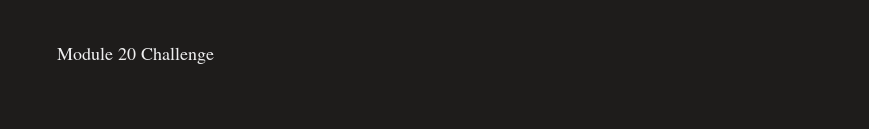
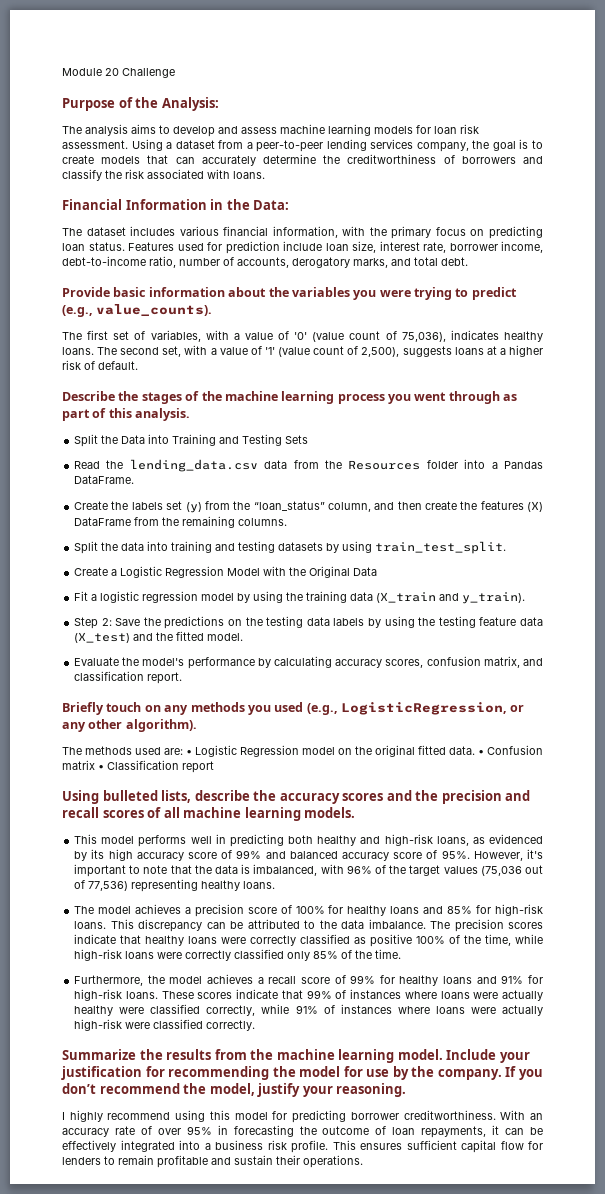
+ Purpose of the Analysis:
+ The analysis aims to develop and assess machine learning models for loan risk assessment. Using a dataset from a peer-to-peer lending services company, the goal is to create models that can accurately determine the creditworthiness of borrowers and classify the risk associated with loans.
+ Financial Information in the Data:
+ The dataset includes various financial information, with the primary focus on predicting loan status. Features used for prediction include loan size, interest rate, borrower income, debt-to-income ratio, number of accounts, derogatory marks, and total debt.
+ Provide basic information about the variables you were trying to predict (e.g., value_counts).
+ The first set of variables, with a value of '0' (value count of 75,036), indicates healthy loans. The second set, with a value of '1' (value count of 2,500), suggests loans at a higher risk of default.
+ Describe the stages of the machine learning process you went through as part of this analysis.
+ Split the Data into Training and Testing Sets
+ Read the lending_data.csv data from the Resources folder into a Pandas DataFrame.
+ Create the labels set (y) from the “loan_status” column, and then create the features (X) DataFrame from the remaining columns.
+ Split the data into training and testing datasets by using train_test_split.
+ Create a Logistic Regression Model with the Original Data
+ Fit a logistic regression model by using the training data (X_train and y_train).
+ Step 2: Save the predictions on the testing data labels by using the testing feature data (X_test) and the fitted model.
+ Evaluate the model's performance by calculating accuracy scores, confusion matrix, and classification report.
+ Briefly touch on any methods you used (e.g., LogisticRegression, or any other algorithm).
+ The methods used are: • Logistic Regression model on the original fitted data. • Confusion matrix • Classification report
+ Using bulleted lists, describe the accuracy scores and the precision and recall scores of all machine learning models.
+ This model performs well in predicting both healthy and high-risk loans, as evidenced by its high accuracy score of 99% and balanced accuracy score of 95%. However, it's important to note that the data is imbalanced, with 96% of the target values (75,036 out of 77,536) representing healthy loans.
+ The model achieves a precision score of 100% for healthy loans and 85% for high-risk loans. This discrepancy can be attributed to the data imbalance. The precision scores indicate that healthy loans were correctly classified as positive 100% of the time, while high-risk loans were correctly classified only 85% of the time.
+ Furthermore, the model achieves a recall score of 99% for healthy loans and 91% for high-risk loans. These scores indicate that 99% of instances where loans were actually healthy were classified correctly, while 91% of instances where loans were actually high-risk were classified correctly.
+ Summarize the results from the machine learning model. Include your justification for recommending the model for use by the company. If you don’t recommend the model, justify your reasoning.
+ I highly recommend using this model for predicting borrower creditworthiness. With an accuracy rate of over 95% in forecasting the outcome of loan repayments, it can be effectively integrated into a business risk profile. This ensures sufficient capital flow for lenders to remain profitable and sustain their operations.

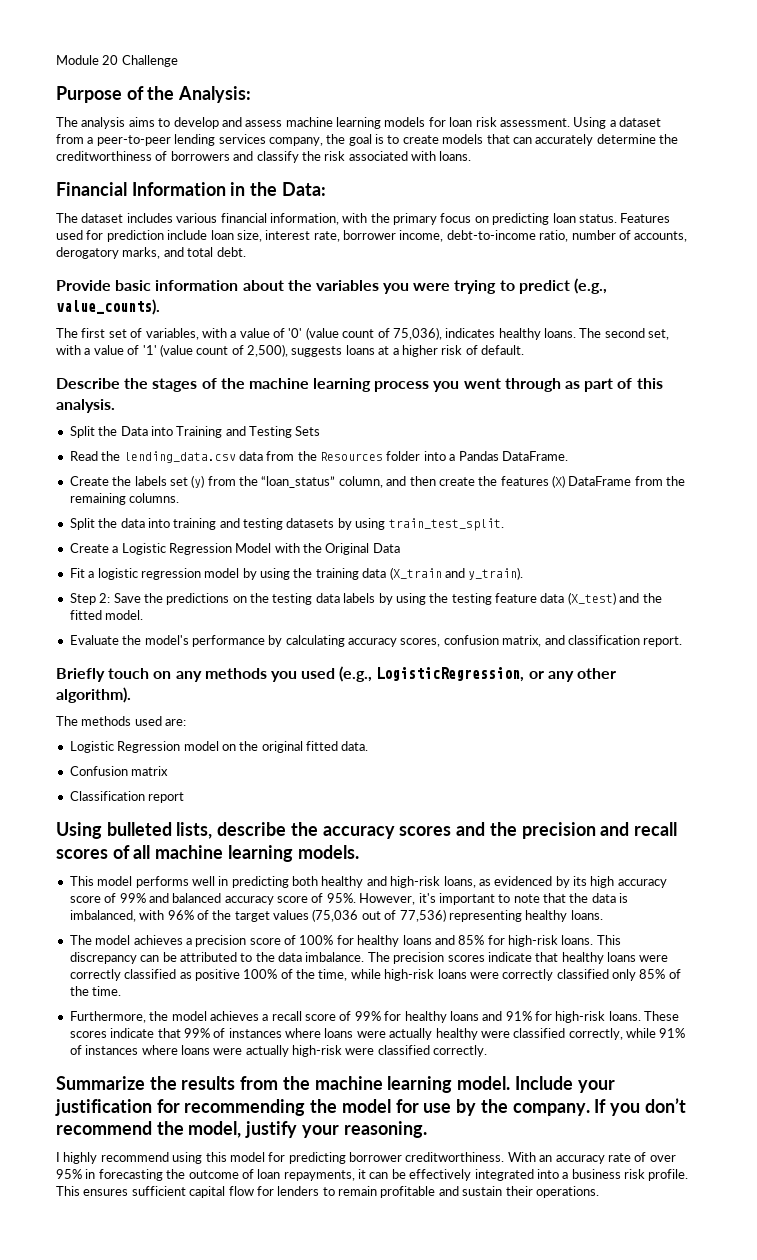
- The methods used are: • Logistic Regression model on the original fitted data. • Confusion matrix • Classification report
+ The methods used are:
+ Logistic Regression model on the original fitted data.
+ Confusion matrix
+ Classification report

